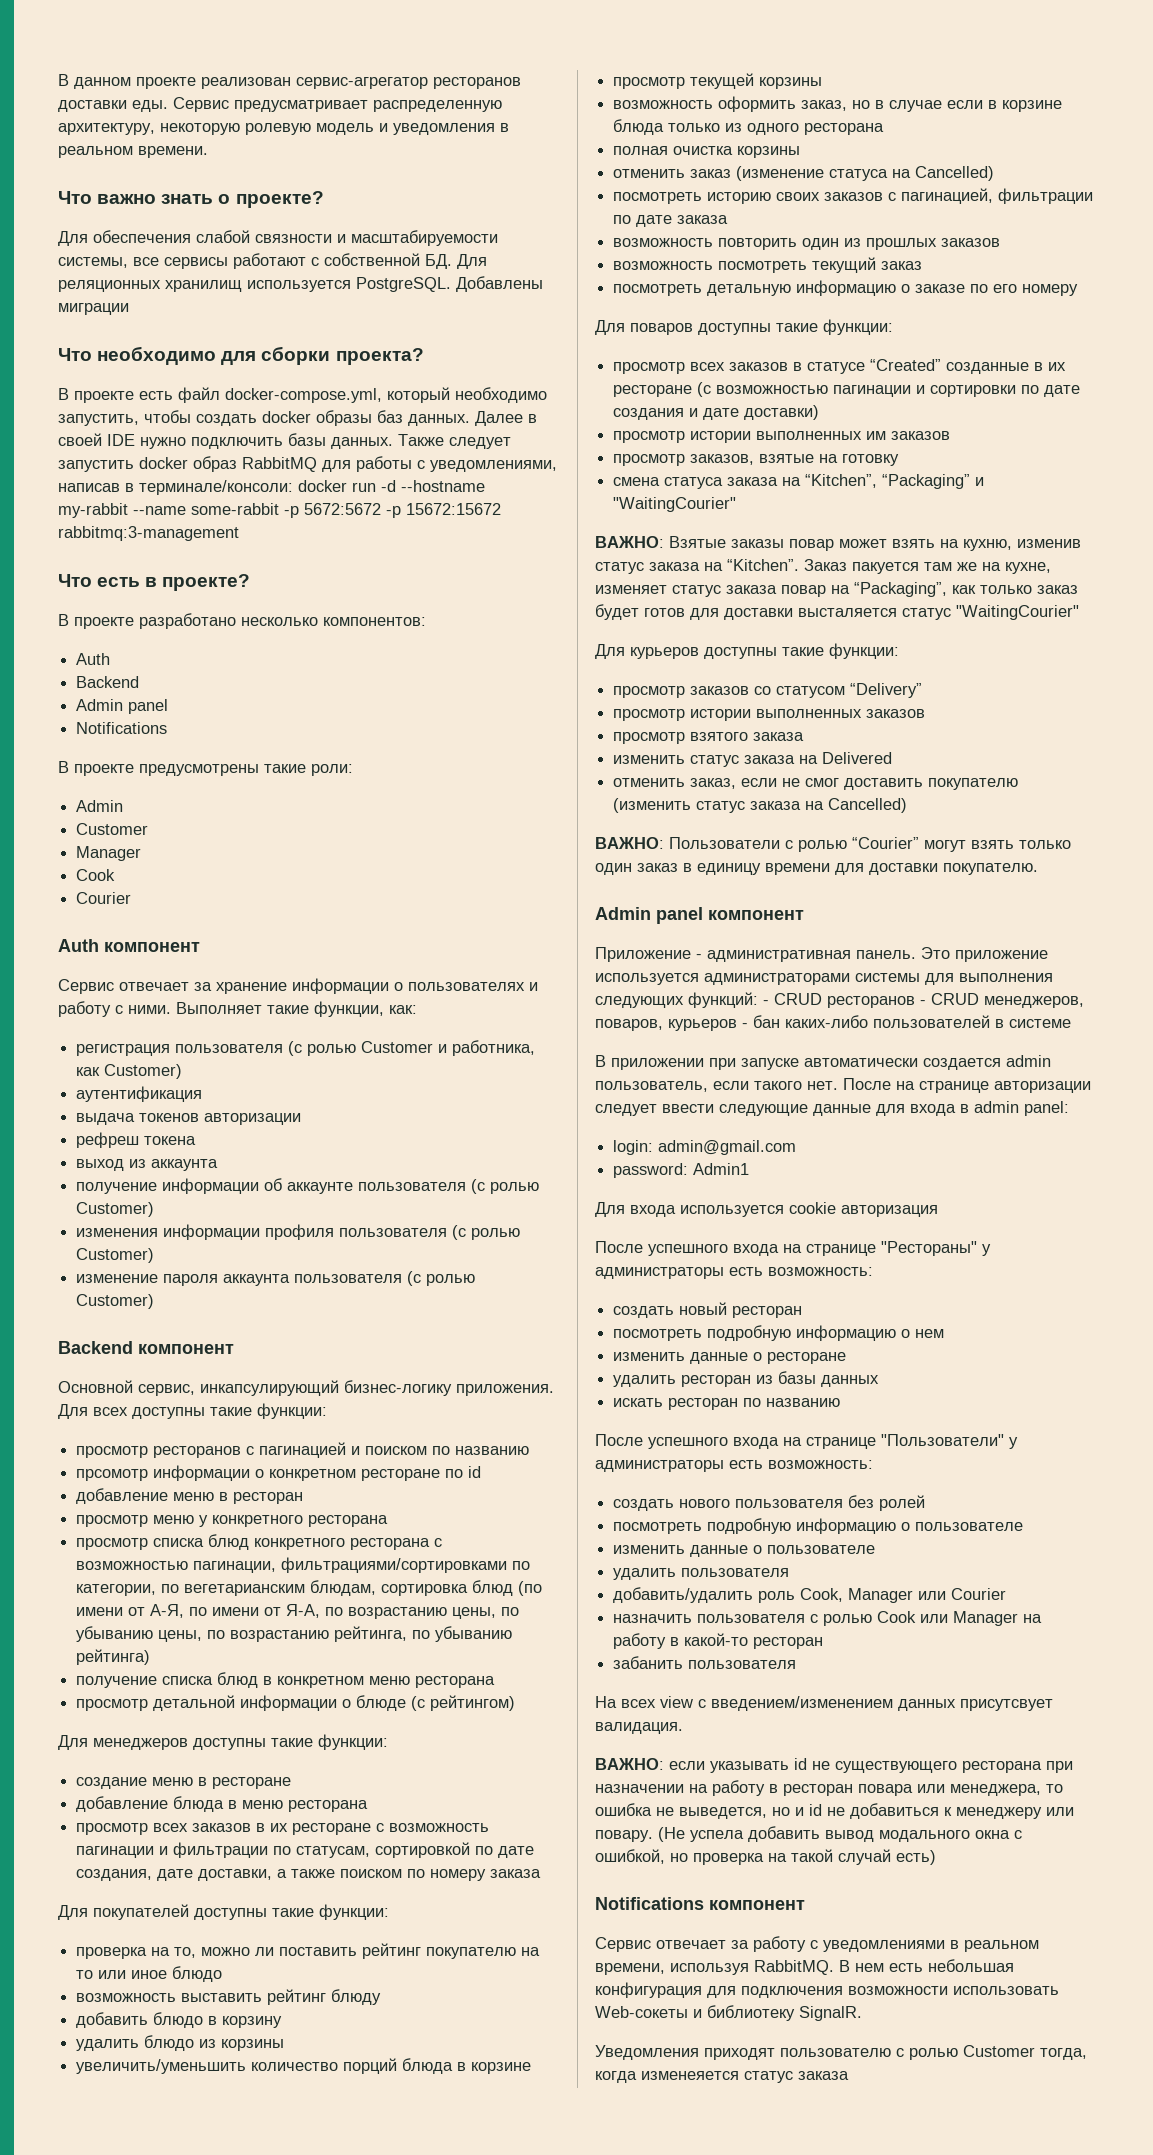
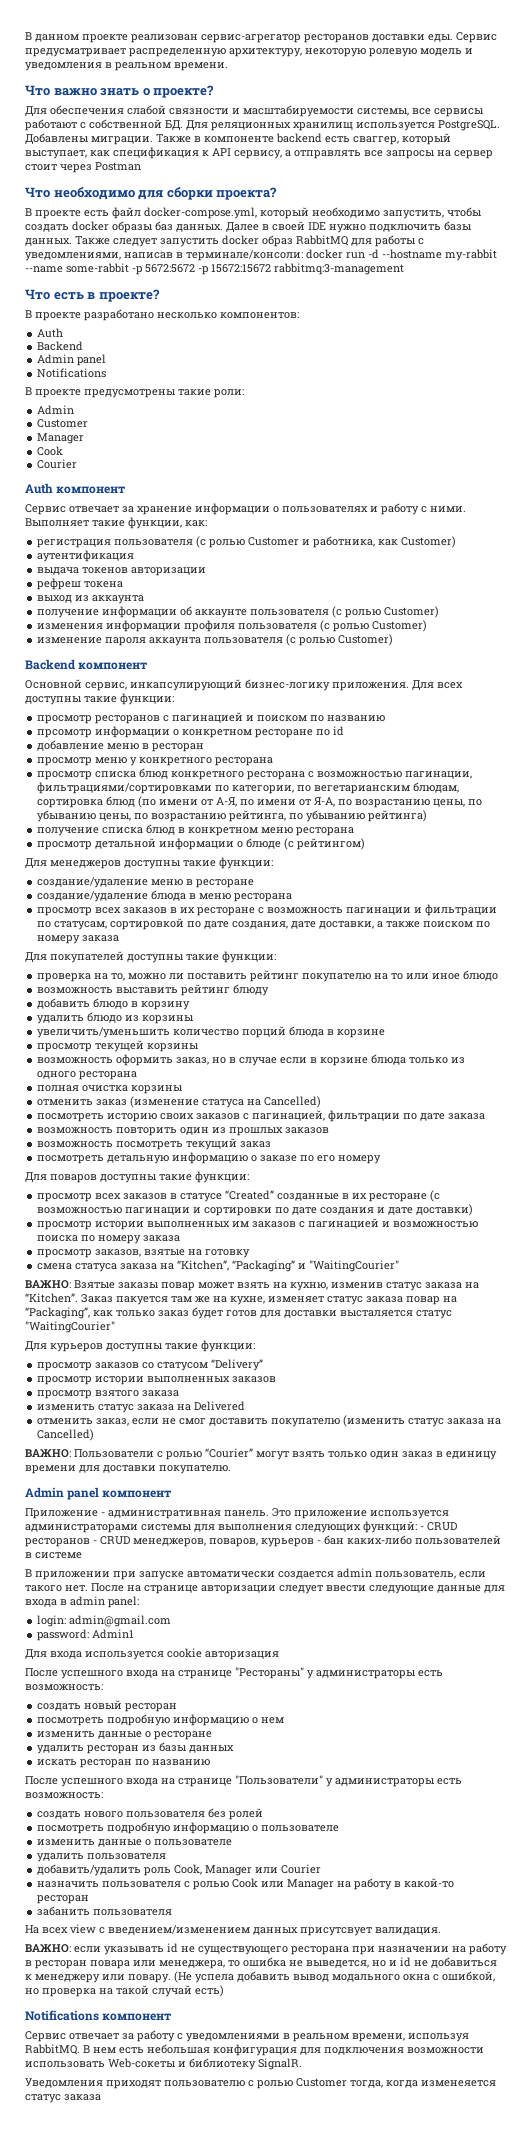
- Добавлены миграции
+ Добавлены миграции. Также в компоненте backend есть сваггер, который выступает, как спецификация к API сервису, а отправлять все запросы на сервер стоит через Postman
- создание меню в ресторане
+ создание/удаление меню в ресторане
- добавление блюда в меню ресторана
+ создание/удаление блюда в меню ресторана
- просмотр истории выполненных им заказов
+ просмотр истории выполненных им заказов с пагинацией и возможностью поиска по номеру заказа

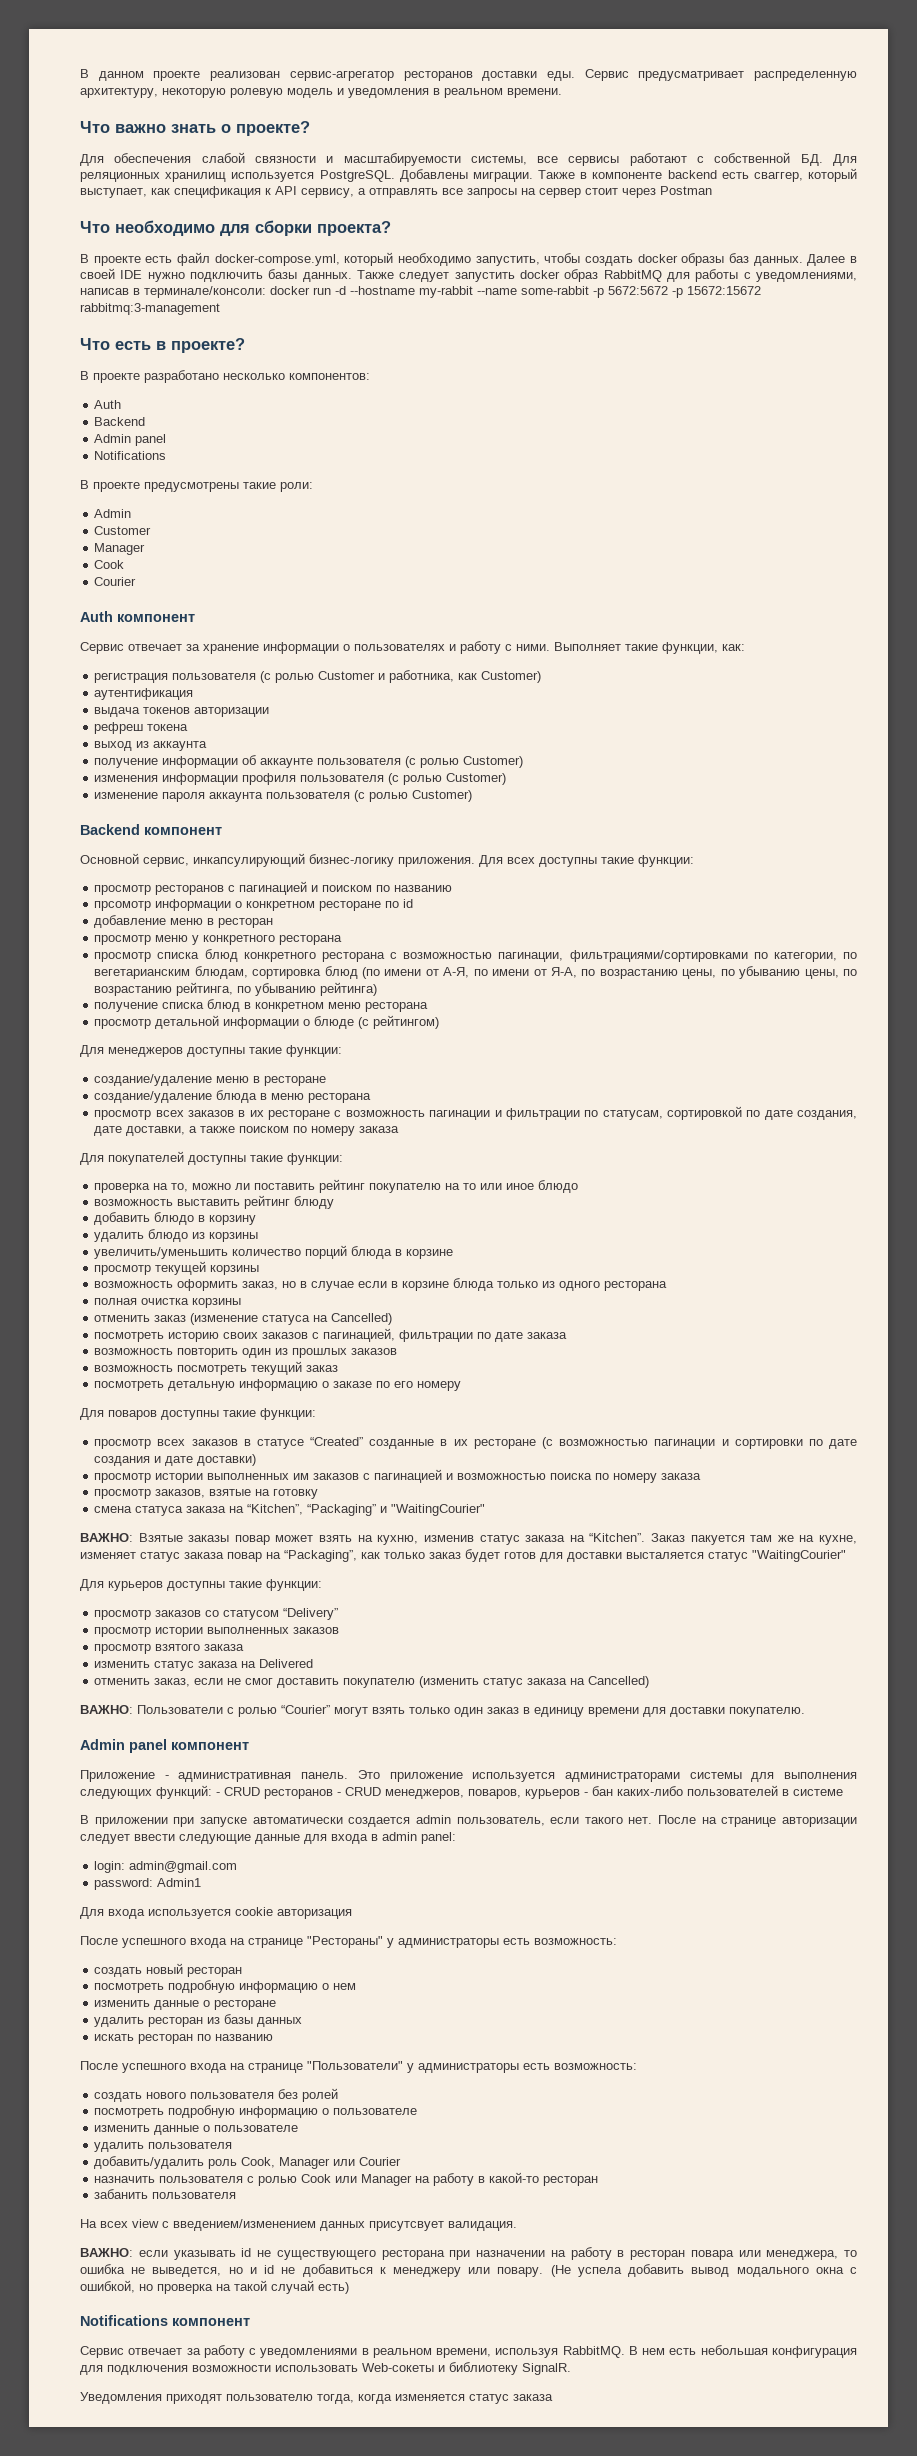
- Уведомления приходят пользователю с ролью Customer тогда, когда изменеяется статус заказа
+ Уведомления приходят пользователю тогда, когда изменяется статус заказа

